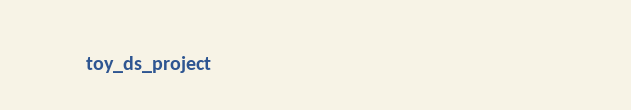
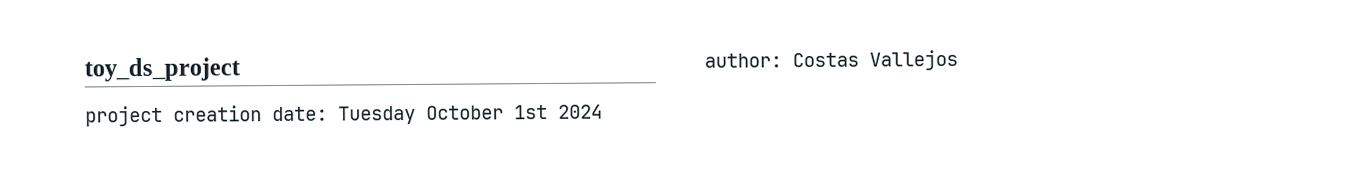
+ project creation date: Tuesday October 1st 2024 author: Costas Vallejos

